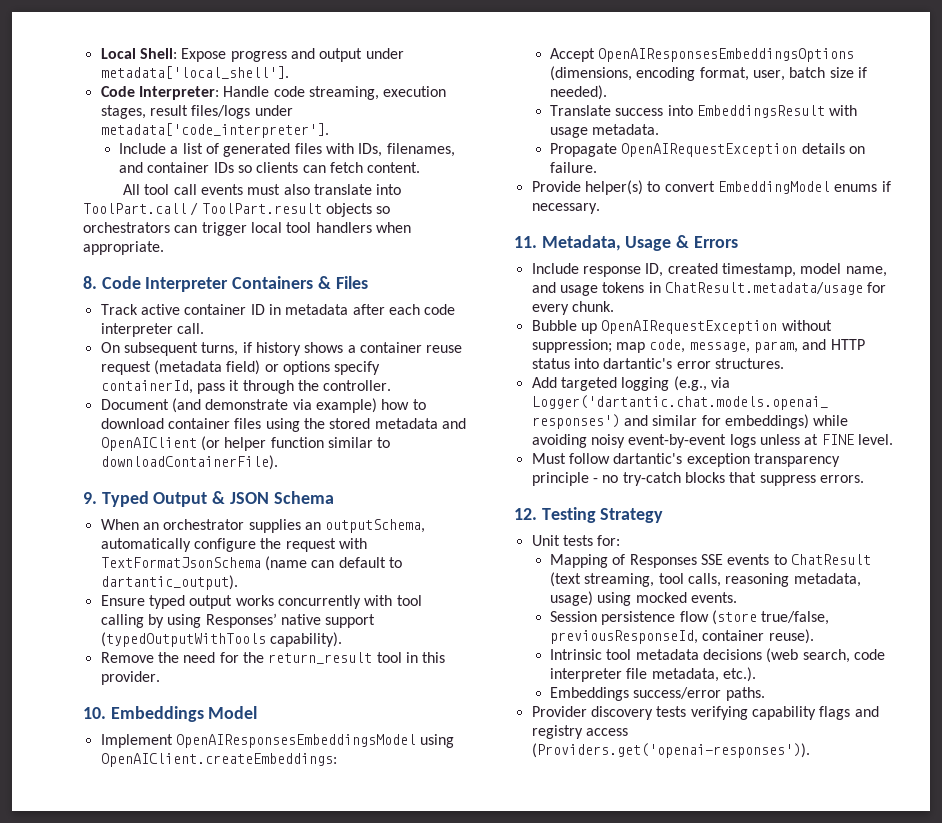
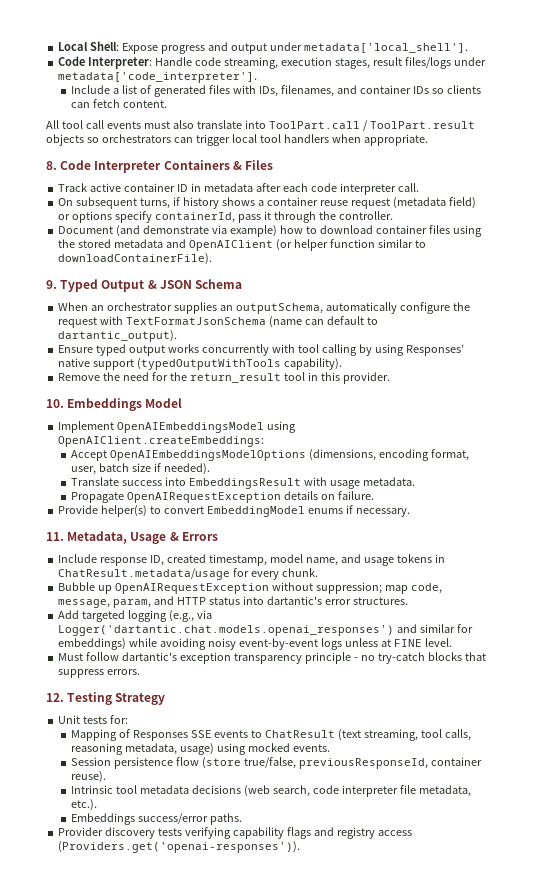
- Implement OpenAIResponsesEmbeddingsModel using OpenAIClient.createEmbeddings:
+ Implement OpenAIEmbeddingsModel using OpenAIClient.createEmbeddings:
- Accept OpenAIResponsesEmbeddingsOptions (dimensions, encoding format, user, batch size if needed).
+ Accept OpenAIEmbeddingsModelOptions (dimensions, encoding format, user, batch size if needed).

